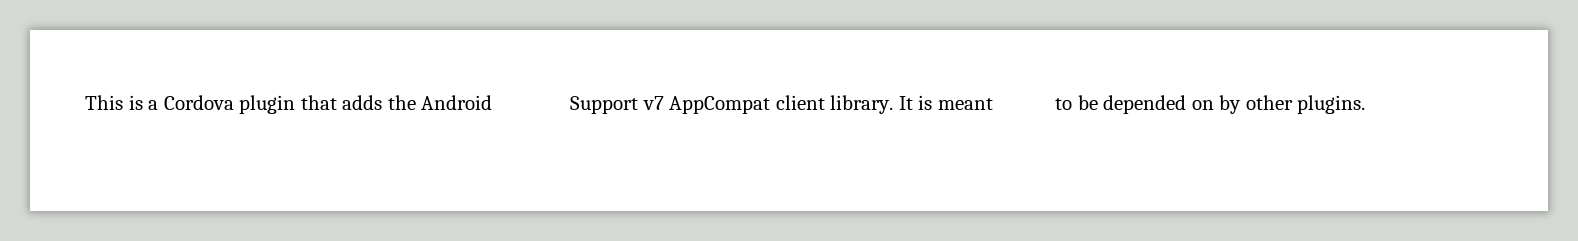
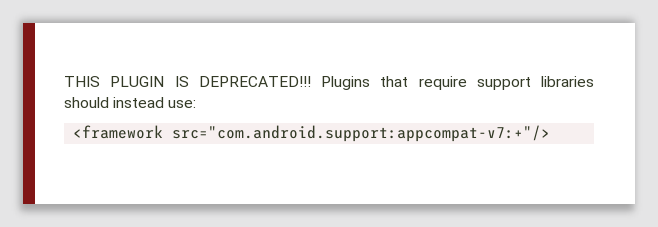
- This is a Cordova plugin that adds the Android Support v7 AppCompat client library. It is meant to be depended on by other plugins.
+ THIS PLUGIN IS DEPRECATED!!! Plugins that require support libraries should instead use:
+ <framework src="com.android.support:appcompat-v7:+"/>

